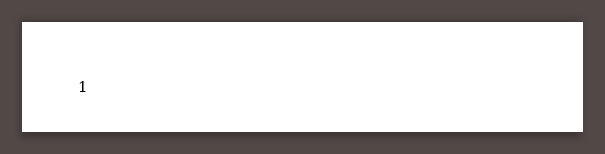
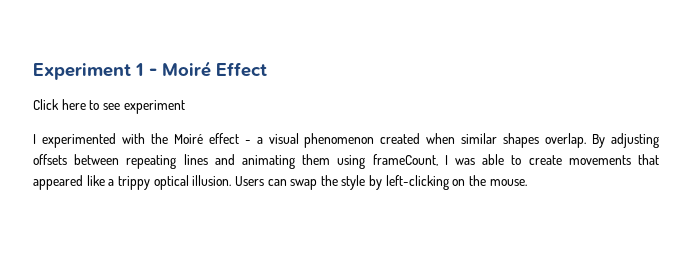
- 1
+ Experiment 1 - Moiré Effect
+ Click here to see experiment
+ I experimented with the Moiré effect - a visual phenomenon created when similar shapes overlap. By adjusting offsets between repeating lines and animating them using frameCount, I was able to create movements that appeared like a trippy optical illusion. Users can swap the style by left-clicking on the mouse.

